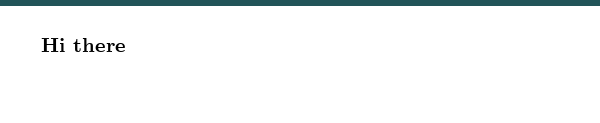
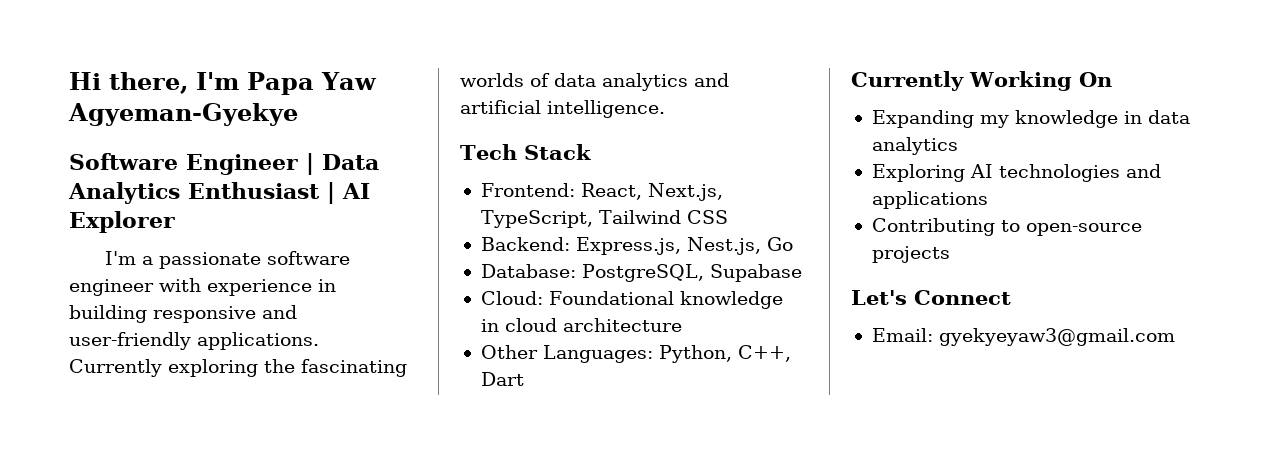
- Hi there
+ Hi there, I'm Papa Yaw Agyeman-Gyekye
+ Software Engineer | Data Analytics Enthusiast | AI Explorer
+ I'm a passionate software engineer with experience in building responsive and user-friendly applications. Currently exploring the fascinating worlds of data analytics and artificial intelligence.
+ Tech Stack
+ Frontend: React, Next.js, TypeScript, Tailwind CSS
+ Backend: Express.js, Nest.js, Go
+ Database: PostgreSQL, Supabase
+ Cloud: Foundational knowledge in cloud architecture
+ Other Languages: Python, C++, Dart
+ Currently Working On
+ Expanding my knowledge in data analytics
+ Exploring AI technologies and applications
+ Contributing to open-source projects
+ Let's Connect
+ Email: gyekyeyaw3@gmail.com

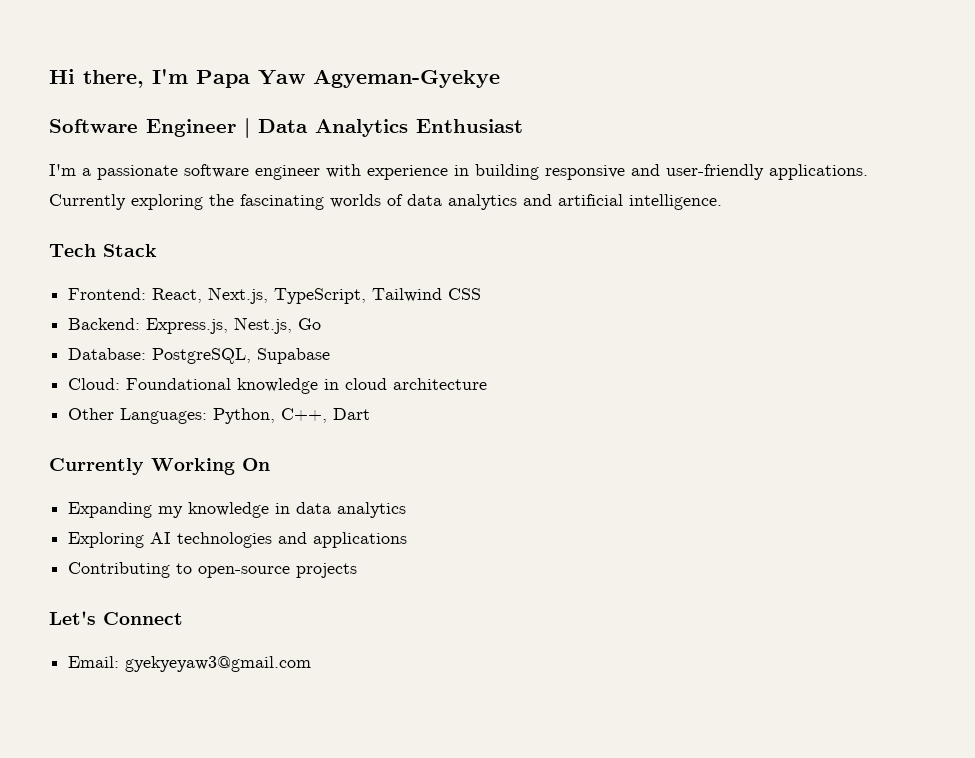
- Software Engineer | Data Analytics Enthusiast | AI Explorer
+ Software Engineer | Data Analytics Enthusiast

